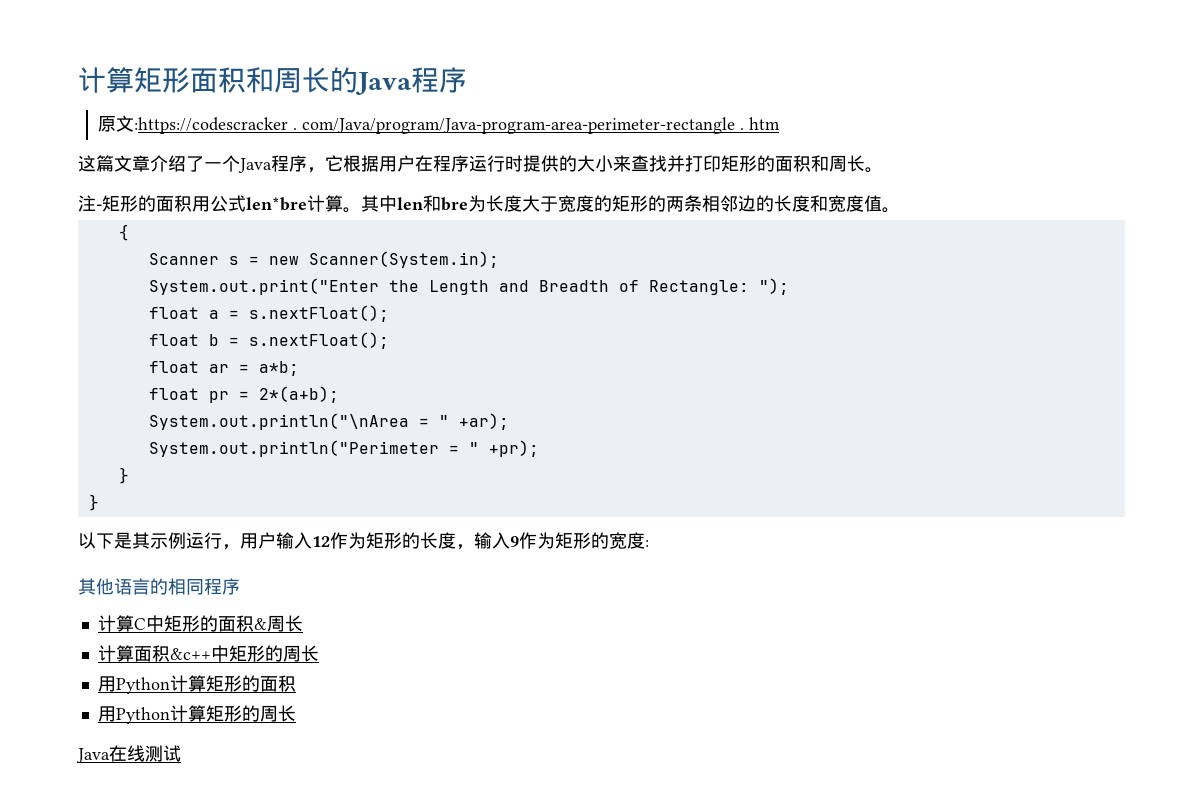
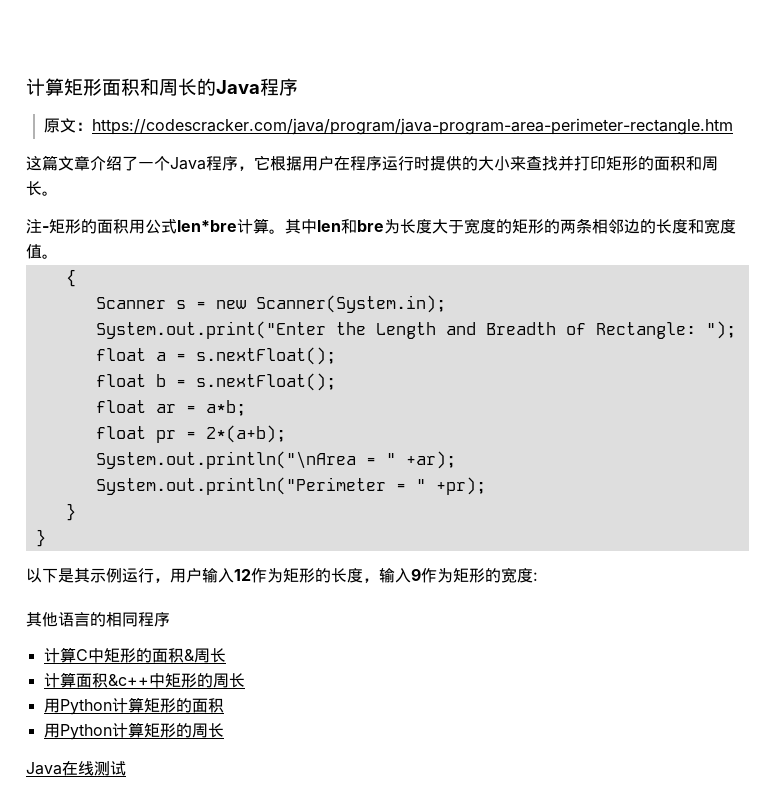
- 原文:https://codescracker . com/Java/program/Java-program-area-perimeter-rectangle . htm
+ 原文：https://codescracker.com/java/program/java-program-area-perimeter-rectangle.htm

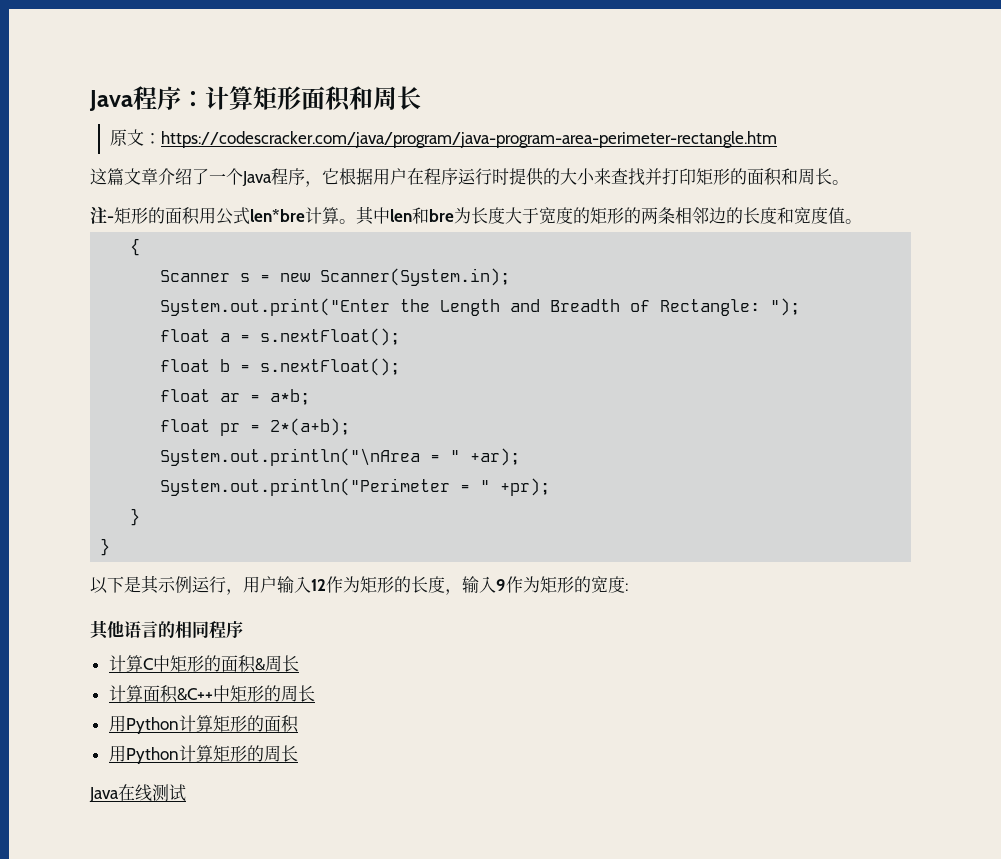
- 计算矩形面积和周长的Java程序
+ Java程序：计算矩形面积和周长
- 计算面积&c++中矩形的周长
+ 计算面积&C++中矩形的周长

